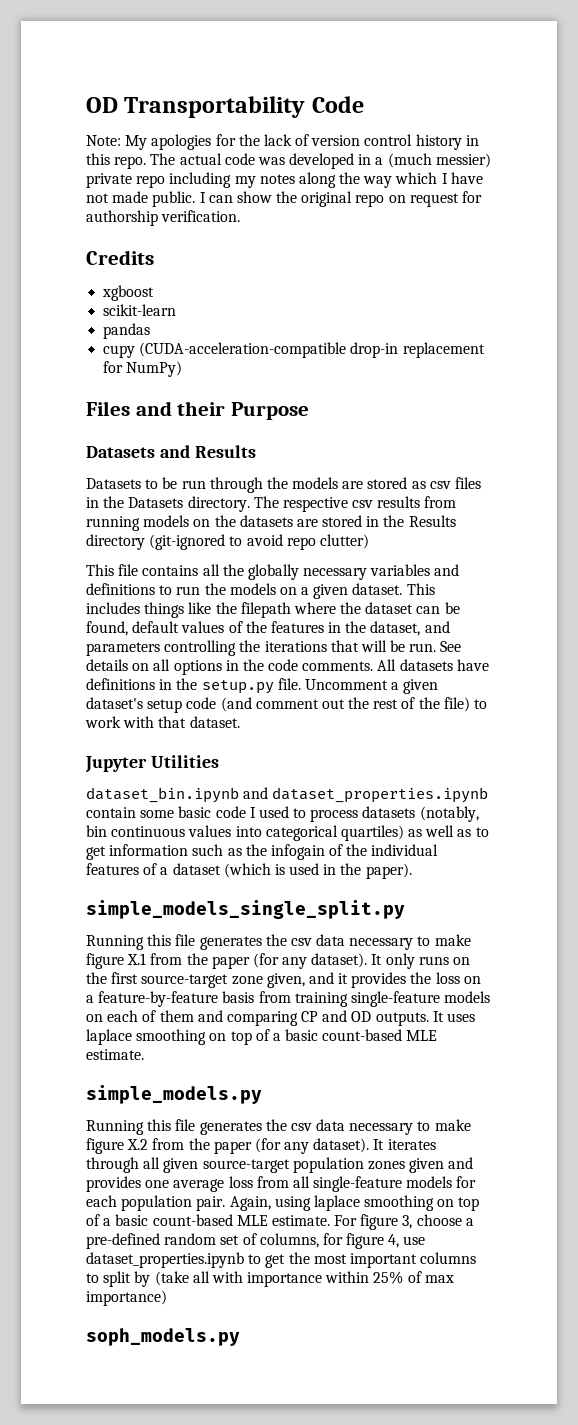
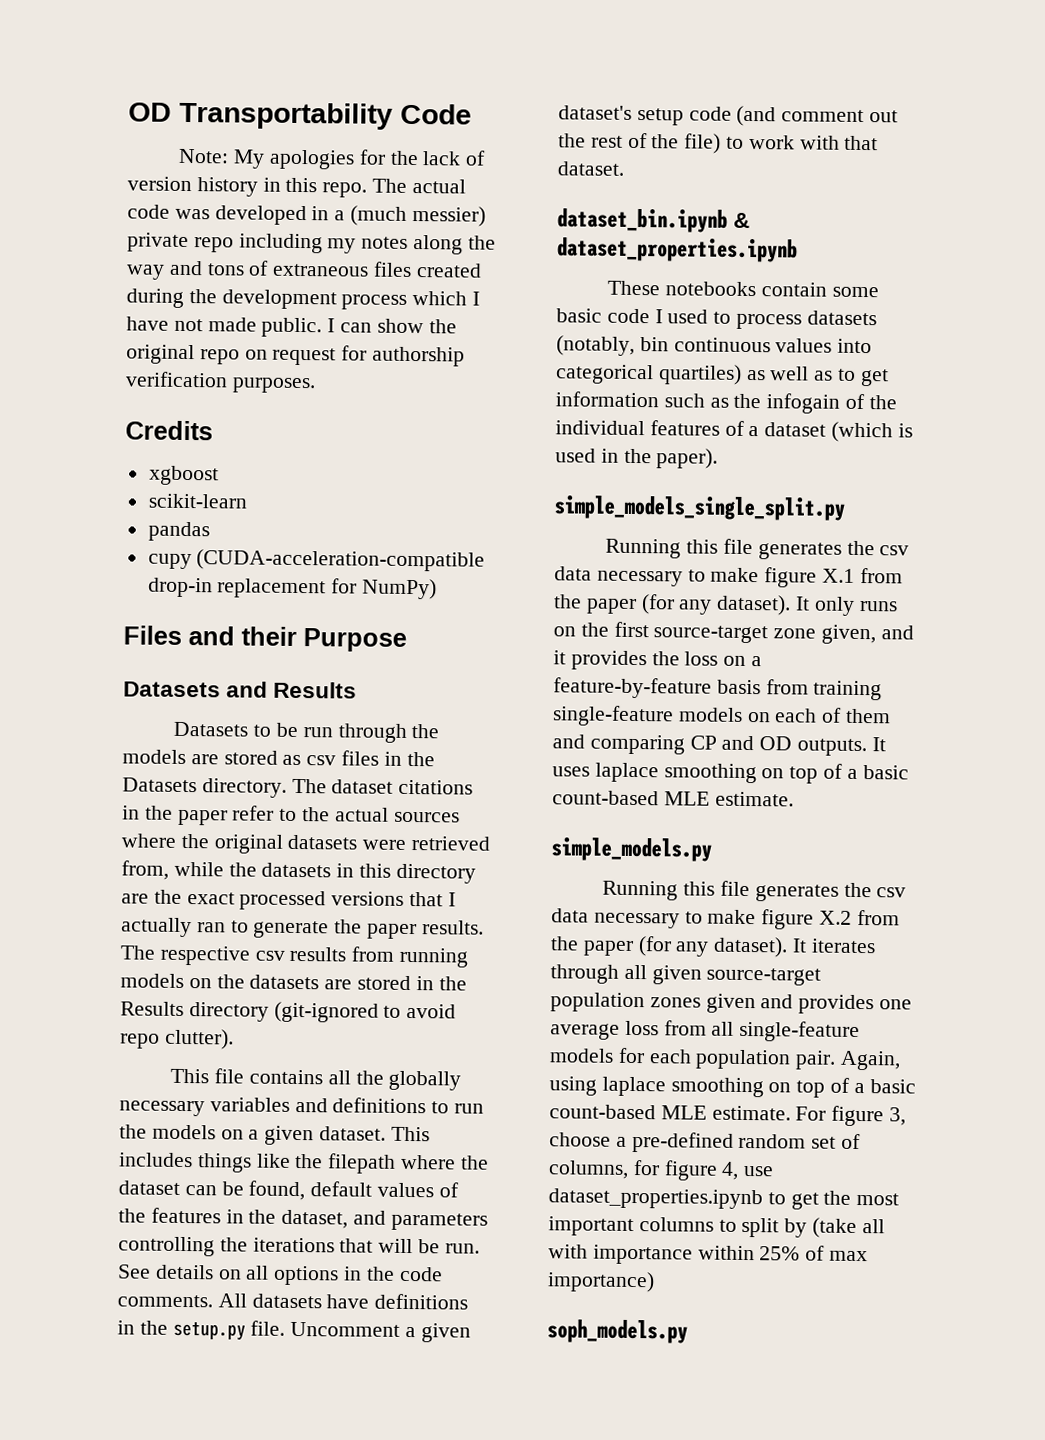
- Note: My apologies for the lack of version control history in this repo.
+ Note: My apologies for the lack of version history in this repo.
- The actual code was developed in a (much messier) private repo including my notes along the way which I have not made public.
+ The actual code was developed in a (much messier) private repo including my notes along the way and tons of extraneous files created during the development process which I have not made public.
- I can show the original repo on request for authorship verification.
+ I can show the original repo on request for authorship verification purposes.
- The respective csv results from running models on the datasets are stored in the Results directory (git-ignored to avoid repo clutter)
+ The dataset citations in the paper refer to the actual sources where the original datasets were retrieved from, while the datasets in this directory are the exact processed versions that I actually ran to generate the paper results. The respective csv results from running models on the datasets are stored in the Results directory (git-ignored to avoid repo clutter).
- Jupyter Utilities
- dataset_bin.ipynb and dataset_properties.ipynb contain some basic code I used to process datasets (notably, bin continuous values into categorical quartiles) as well as to get information such as the infogain of the individual features of a dataset (which is used in the paper).
+ dataset_bin.ipynb & dataset_properties.ipynb
+ These notebooks contain some basic code I used to process datasets (notably, bin continuous values into categorical quartiles) as well as to get information such as the infogain of the individual features of a dataset (which is used in the paper).

